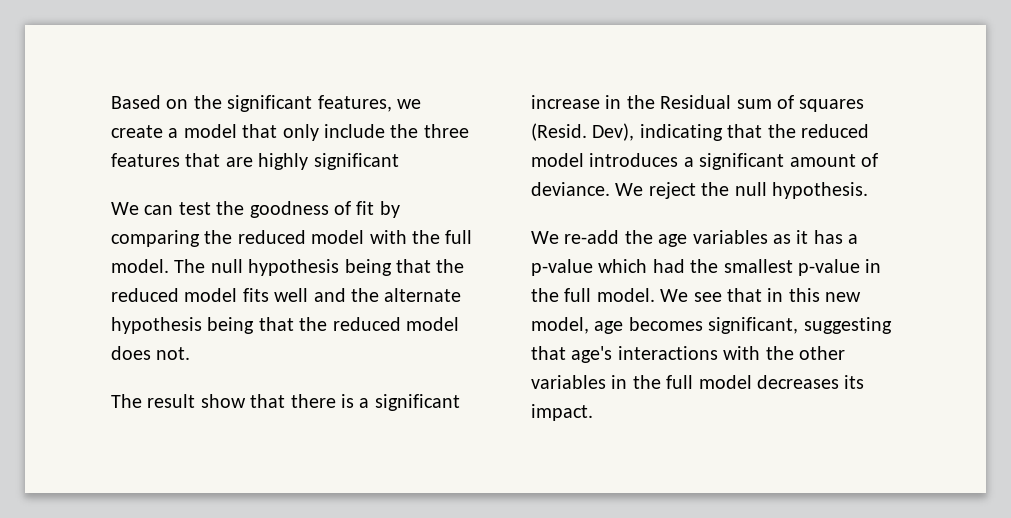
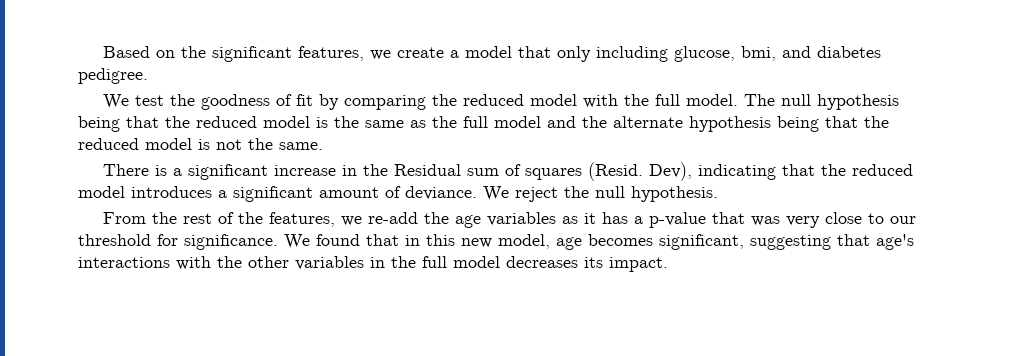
- Based on the significant features, we create a model that only include the three features that are highly significant
- We can test the goodness of fit by comparing the reduced model with the full model.
+ Based on the significant features, we create a model that only including glucose, bmi, and diabetes pedigree.
+ We test the goodness of fit by comparing the reduced model with the full model.
- The null hypothesis being that the reduced model fits well and the alternate hypothesis being that the reduced model does not.
- The result show that there is a significant increase in the Residual sum of squares (Resid.
+ The null hypothesis being that the reduced model is the same as the full model and the alternate hypothesis being that the reduced model is not the same.
+ There is a significant increase in the Residual sum of squares (Resid.
- We re-add the age variables as it has a p-value which had the smallest p-value in the full model. We see that in this new model, age becomes significant, suggesting that age's interactions with the other variables in the full model decreases its impact.
+ From the rest of the features, we re-add the age variables as it has a p-value that was very close to our threshold for significance. We found that in this new model, age becomes significant, suggesting that age's interactions with the other variables in the full model decreases its impact.

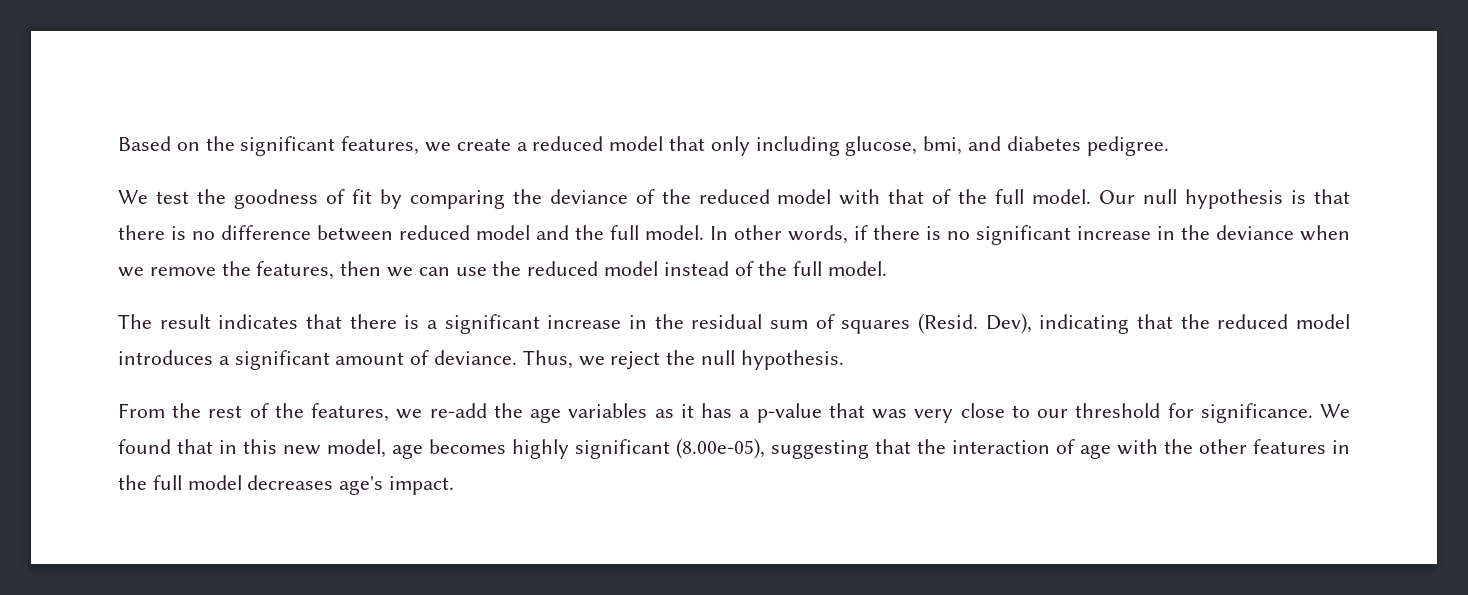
- Based on the significant features, we create a model that only including glucose, bmi, and diabetes pedigree.
+ Based on the significant features, we create a reduced model that only including glucose, bmi, and diabetes pedigree.
- We test the goodness of fit by comparing the reduced model with the full model. The null hypothesis being that the reduced model is the same as the full model and the alternate hypothesis being that the reduced model is not the same.
- There is a significant increase in the Residual sum of squares (Resid.
+ We test the goodness of fit by comparing the deviance of the reduced model with that of the full model. Our null hypothesis is that there is no difference between reduced model and the full model. In other words, if there is no significant increase in the deviance when we remove the features, then we can use the reduced model instead of the full model.
+ The result indicates that there is a significant increase in the residual sum of squares (Resid.
- We reject the null hypothesis.
+ Thus, we reject the null hypothesis.
- We found that in this new model, age becomes significant, suggesting that age's interactions with the other variables in the full model decreases its impact.
+ We found that in this new model, age becomes highly significant (8.00e-05), suggesting that the interaction of age with the other features in the full model decreases age's impact.

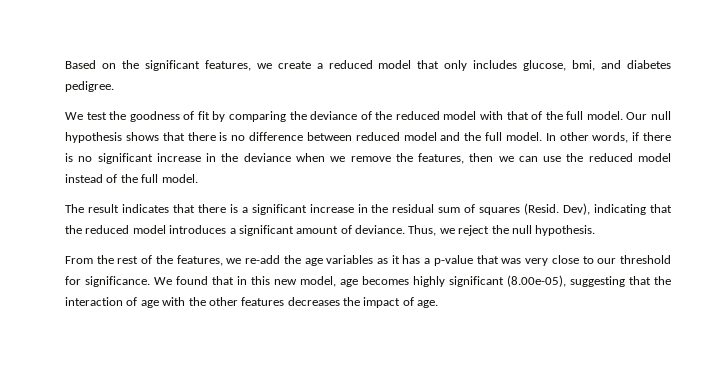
- Based on the significant features, we create a reduced model that only including glucose, bmi, and diabetes pedigree.
+ Based on the significant features, we create a reduced model that only includes glucose, bmi, and diabetes pedigree.
- Our null hypothesis is that there is no difference between reduced model and the full model.
+ Our null hypothesis shows that there is no difference between reduced model and the full model.
- We found that in this new model, age becomes highly significant (8.00e-05), suggesting that the interaction of age with the other features in the full model decreases age's impact.
+ We found that in this new model, age becomes highly significant (8.00e-05), suggesting that the interaction of age with the other features decreases the impact of age.

